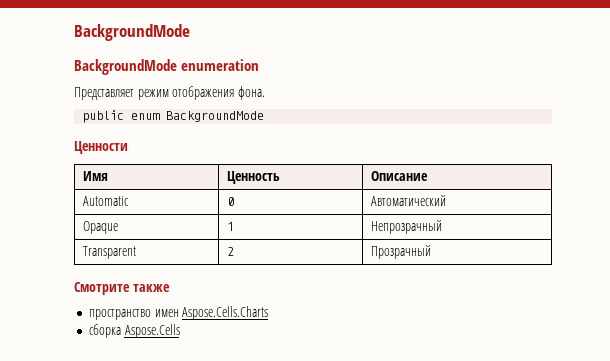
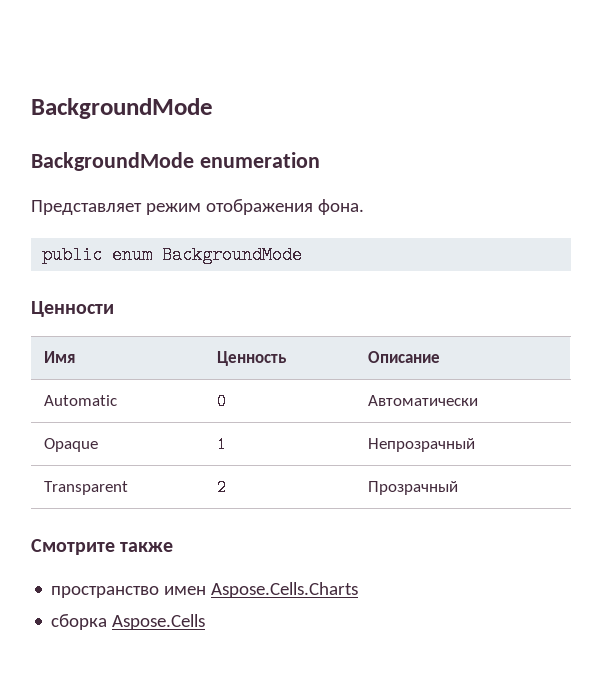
- Automatic | 0 | Автоматический
+ Automatic | 0 | Автоматически

